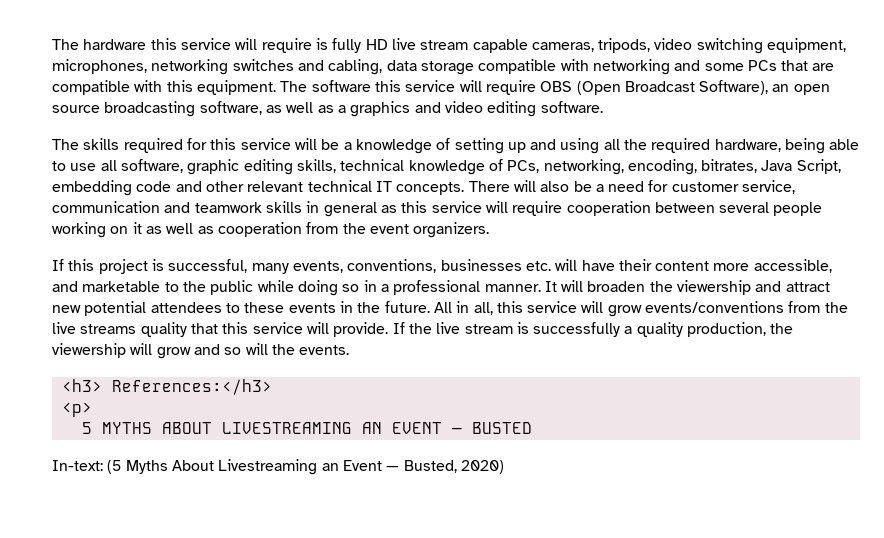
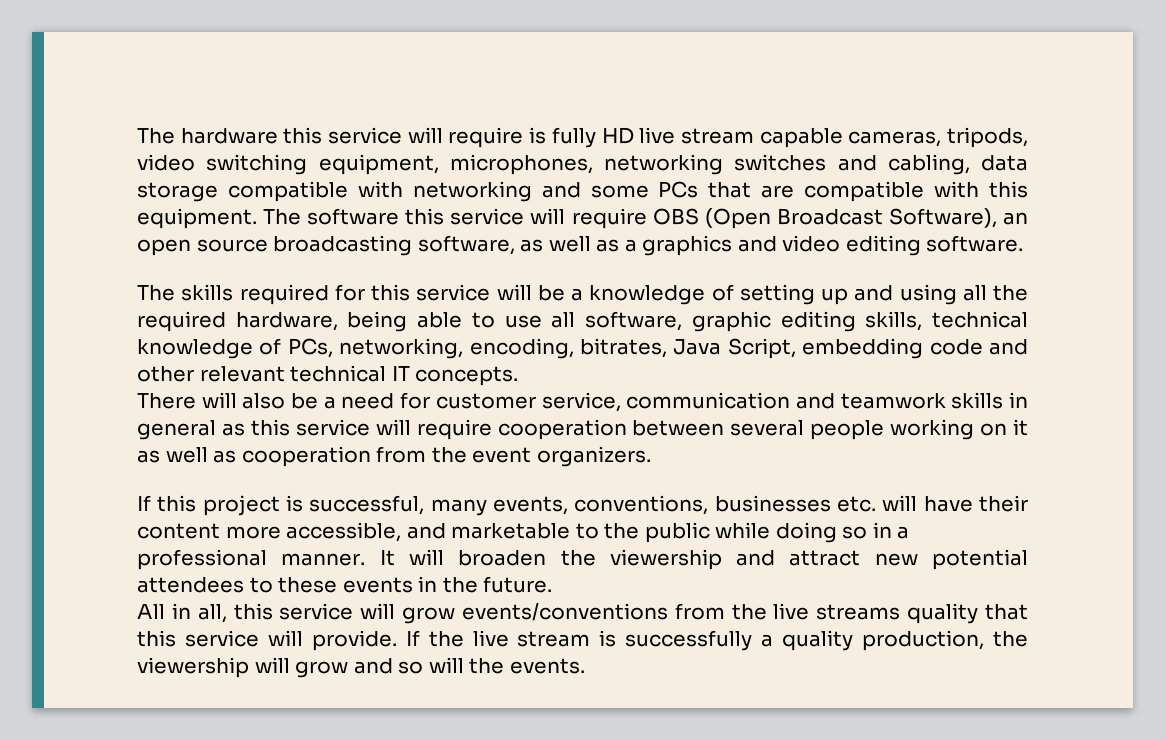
- The skills required for this service will be a knowledge of setting up and using all the required hardware, being able to use all software, graphic editing skills, technical knowledge of PCs, networking, encoding, bitrates, Java Script, embedding code and other relevant technical IT concepts. There will also be a need for customer service, communication and teamwork skills in general as this service will require cooperation between several people working on it as well as cooperation from the event organizers.
+ The skills required for this service will be a knowledge of setting up and using all the required hardware, being able to use all software, graphic editing skills, technical knowledge of PCs, networking, encoding, bitrates, Java Script, embedding code and other relevant technical IT concepts.
+ There will also be a need for customer service, communication and teamwork skills in general as this service will require cooperation between several people working on it as well as cooperation from the event organizers.
- It will broaden the viewership and attract new potential attendees to these events in the future. All in all, this service will grow events/conventions from the live streams quality that this service will provide.
+ It will broaden the viewership and attract new potential attendees to these events in the future.
+ All in all, this service will grow events/conventions from the live streams quality that this service will provide.
- <h3> References:</h3>
- <p>
- 5 MYTHS ABOUT LIVESTREAMING AN EVENT — BUSTED
- In-text: (5 Myths About Livestreaming an Event — Busted, 2020)

